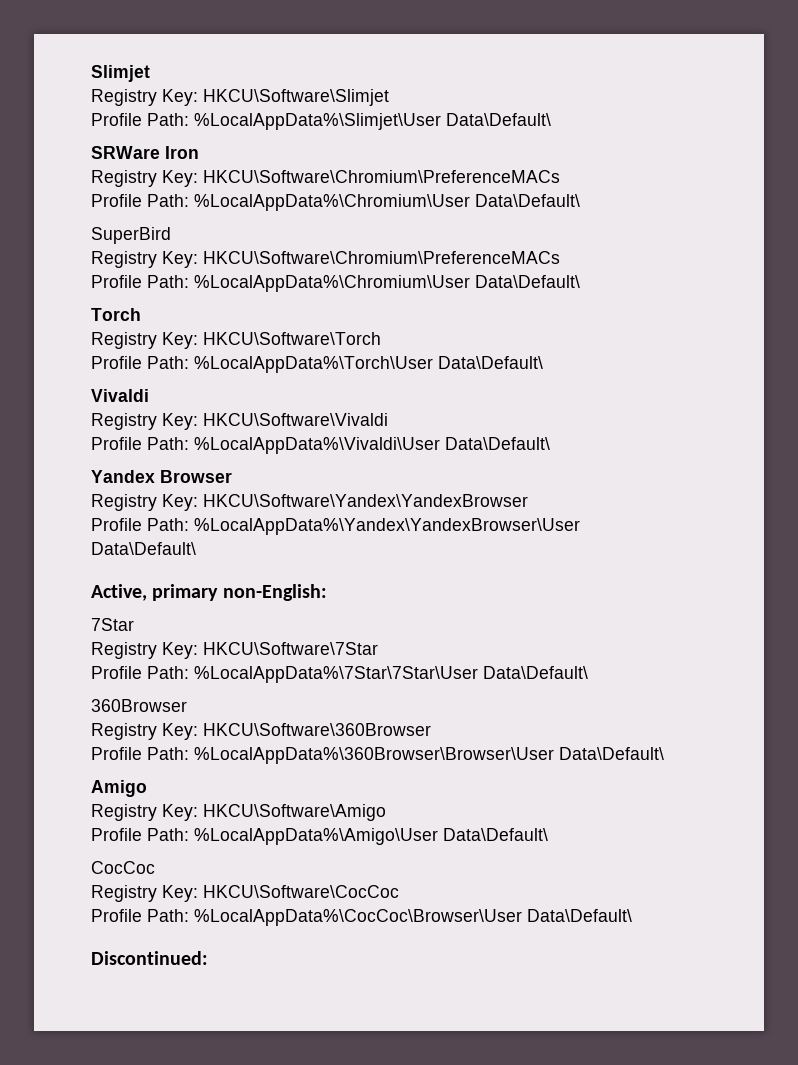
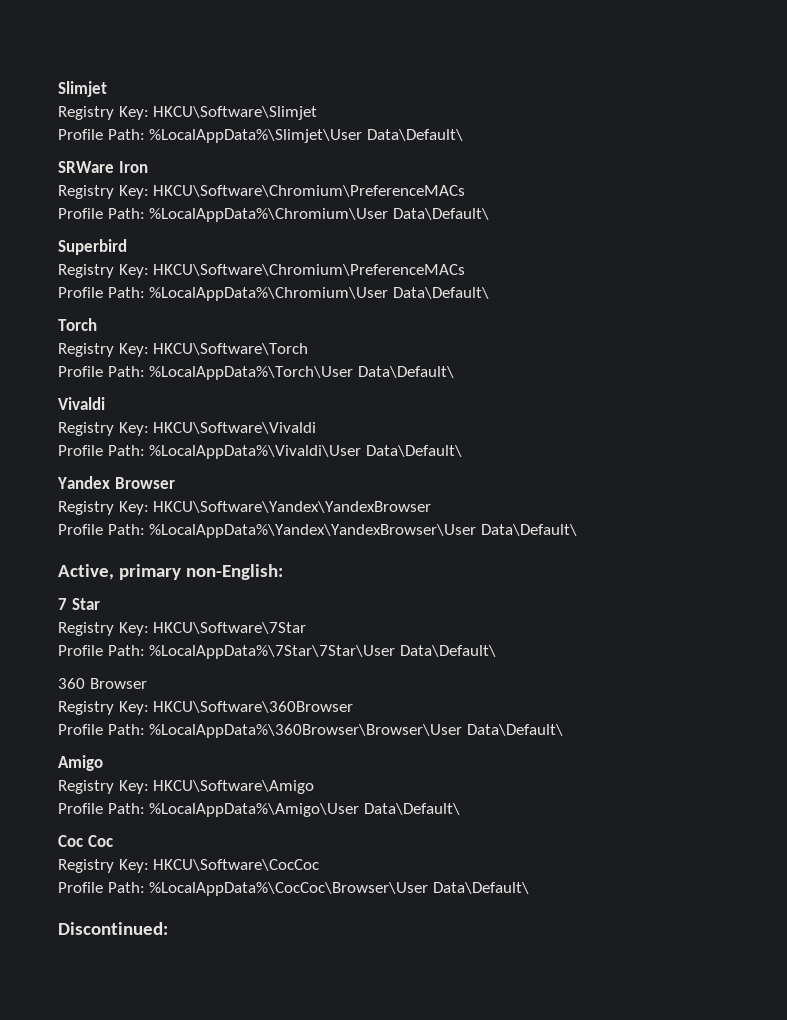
- SuperBird
+ Superbird
- 7Star
+ 7 Star
- 360Browser
+ 360 Browser
- CocCoc
+ Coc Coc

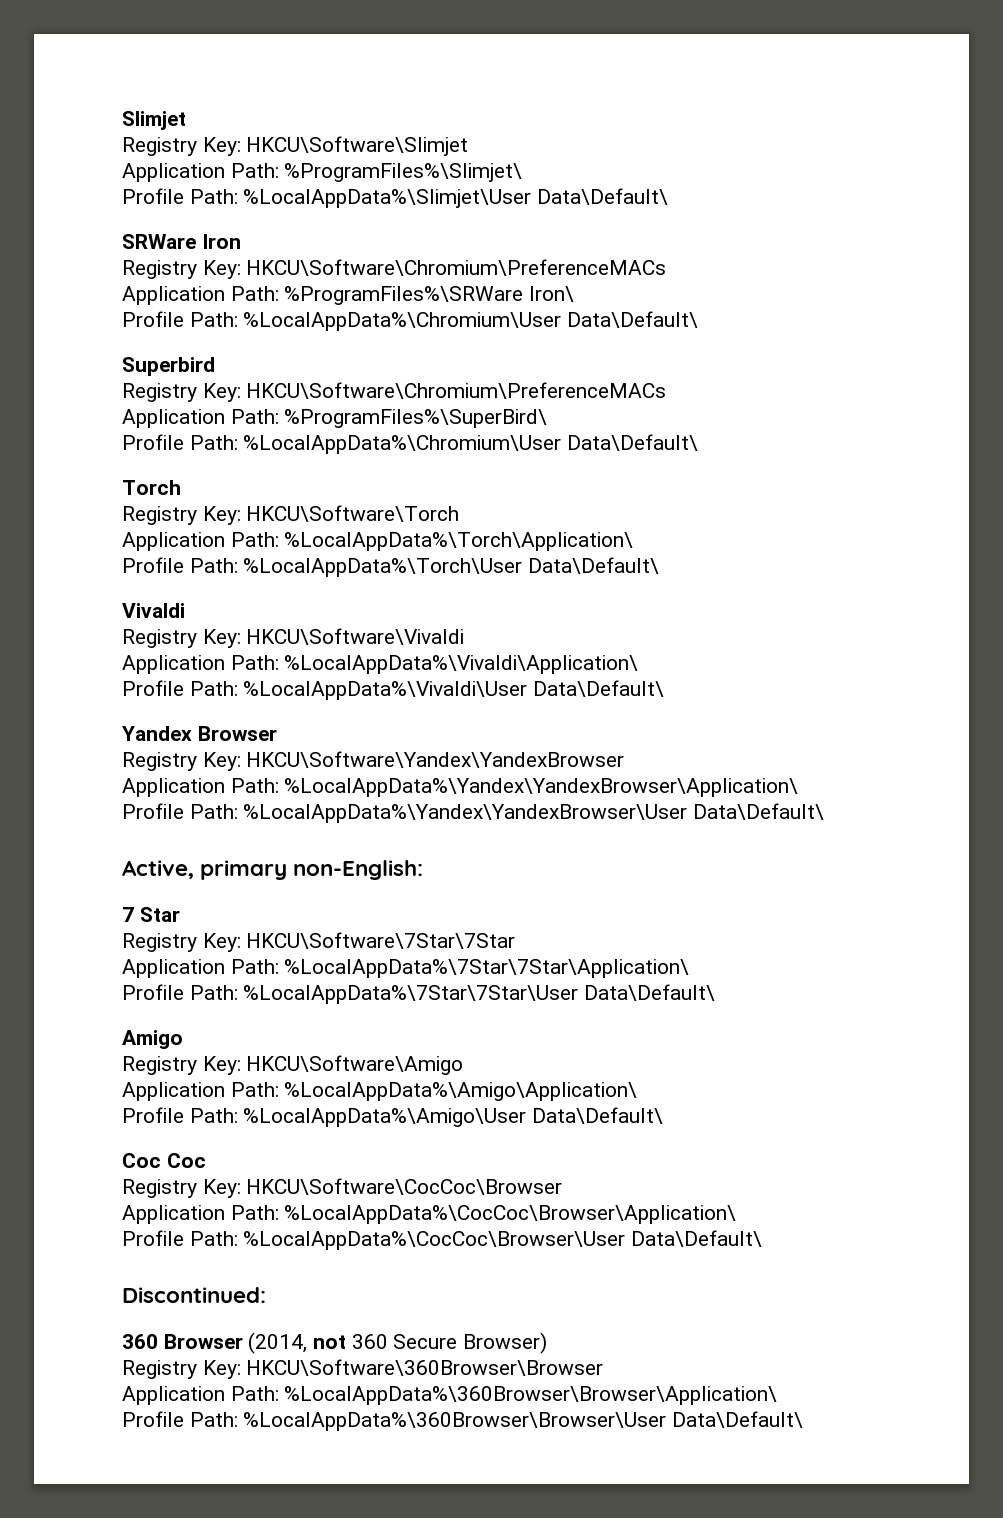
+ Application Path: %ProgramFiles%\Slimjet\
+ Application Path: %ProgramFiles%\SRWare Iron\
+ Application Path: %ProgramFiles%\SuperBird\
+ Application Path: %LocalAppData%\Torch\Application\
+ Application Path: %LocalAppData%\Vivaldi\Application\
+ Application Path: %LocalAppData%\Yandex\YandexBrowser\Application\
- Registry Key: HKCU\Software\7Star
+ Registry Key: HKCU\Software\7Star\7Star
+ Application Path: %LocalAppData%\7Star\7Star\Application\
- 360 Browser
- Registry Key: HKCU\Software\360Browser
- Profile Path: %LocalAppData%\360Browser\Browser\User Data\Default\
+ Application Path: %LocalAppData%\Amigo\Application\
- Registry Key: HKCU\Software\CocCoc
+ Registry Key: HKCU\Software\CocCoc\Browser
+ Application Path: %LocalAppData%\CocCoc\Browser\Application\
+ 360 Browser (2014, not 360 Secure Browser)
+ Registry Key: HKCU\Software\360Browser\Browser
+ Application Path: %LocalAppData%\360Browser\Browser\Application\
+ Profile Path: %LocalAppData%\360Browser\Browser\User Data\Default\

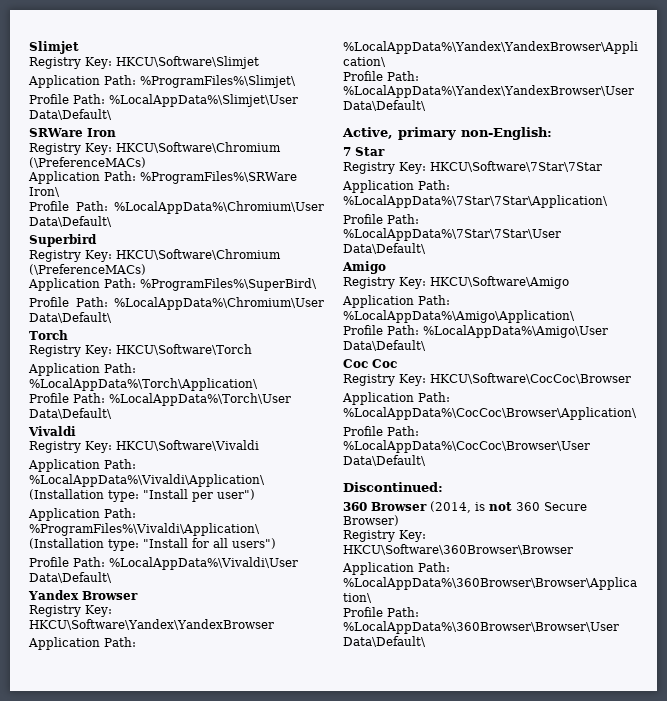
  SRWare Iron
- Registry Key: HKCU\Software\Chromium\PreferenceMACs
+ Registry Key: HKCU\Software\Chromium (\PreferenceMACs)
  Superbird
- Registry Key: HKCU\Software\Chromium\PreferenceMACs
+ Registry Key: HKCU\Software\Chromium (\PreferenceMACs)
- Application Path: %LocalAppData%\Vivaldi\Application\
+ Application Path: %LocalAppData%\Vivaldi\Application\ (Installation type: "Install per user")
+ Application Path: %ProgramFiles%\Vivaldi\Application\ (Installation type: "Install for all users")
- 360 Browser (2014, not 360 Secure Browser)
+ 360 Browser (2014, is not 360 Secure Browser)

